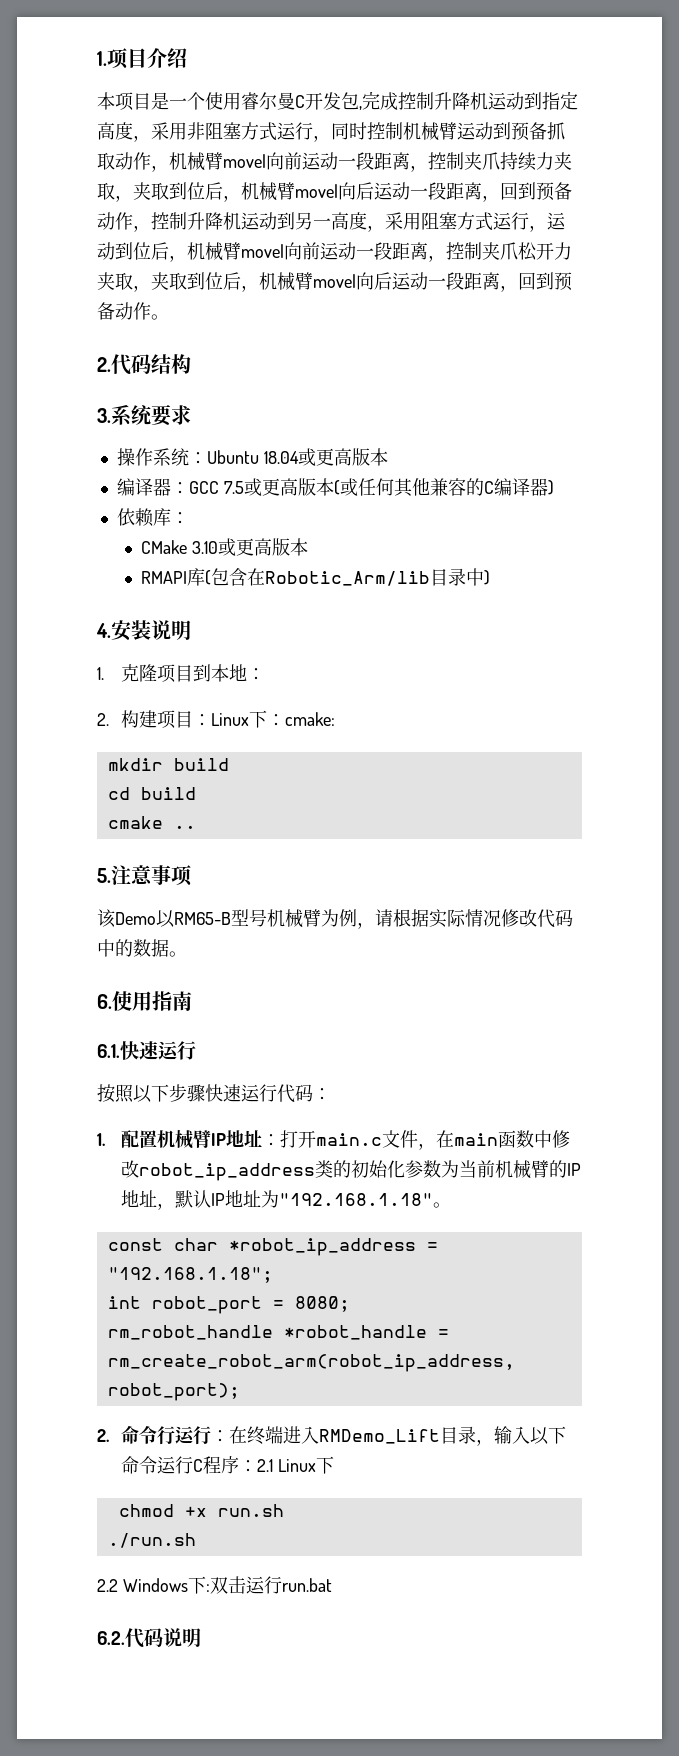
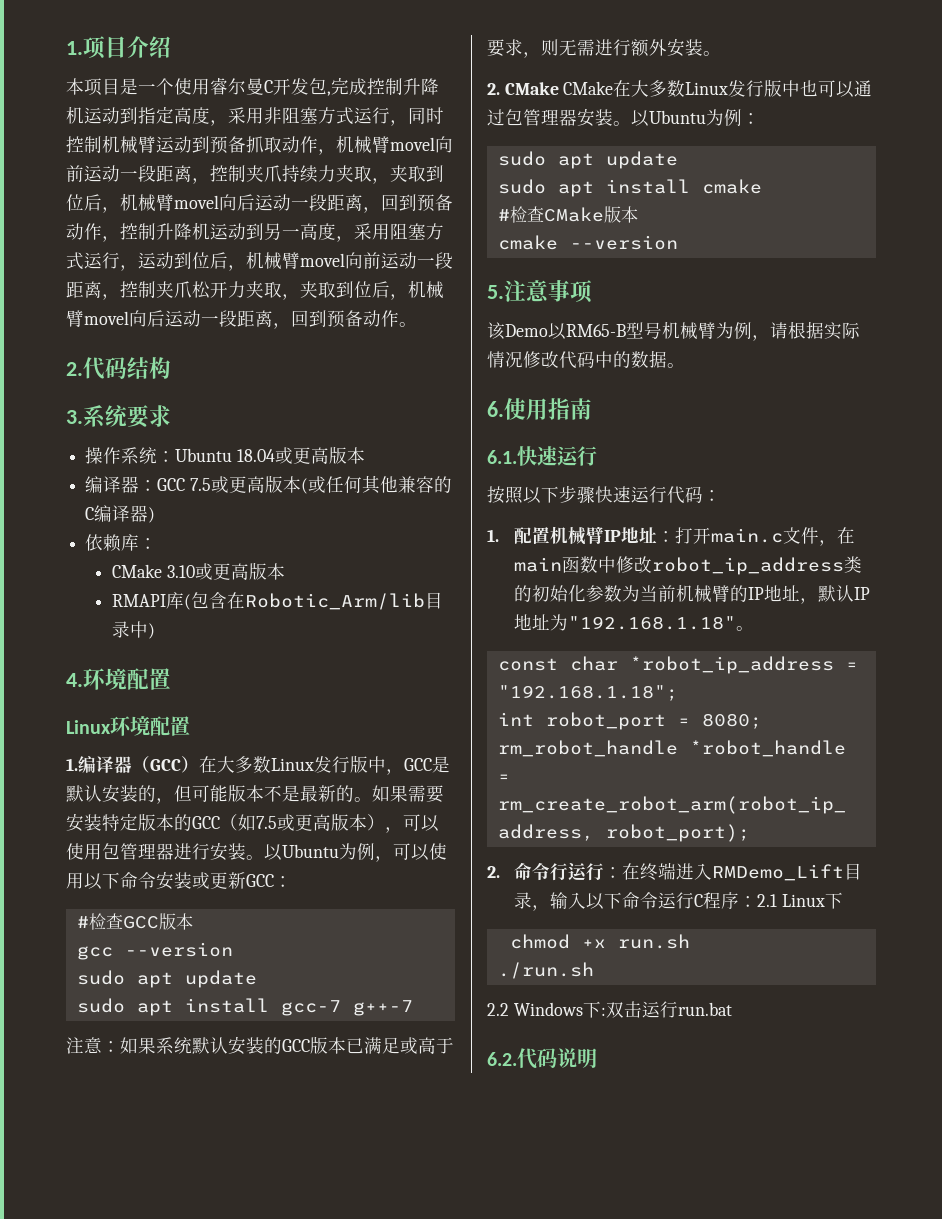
- 4.安装说明
- 1.克隆项目到本地：
- 2.构建项目：Linux下：cmake:
- mkdir build
- cd build
- cmake ..
+ 4.环境配置
+ Linux环境配置
+ 1.编译器（GCC）在大多数Linux发行版中，GCC是默认安装的，但可能版本不是最新的。如果需要安装特定版本的GCC（如7.5或更高版本），可以使用包管理器进行安装。以Ubuntu为例，可以使用以下命令安装或更新GCC：
+ #检查GCC版本
+ gcc --version
+ sudo apt update
+ sudo apt install gcc-7 g++-7
+ 注意：如果系统默认安装的GCC版本已满足或高于要求，则无需进行额外安装。
+ 2. CMake CMake在大多数Linux发行版中也可以通过包管理器安装。以Ubuntu为例：
+ sudo apt update
+ sudo apt install cmake
+ #检查CMake版本
+ cmake --version

